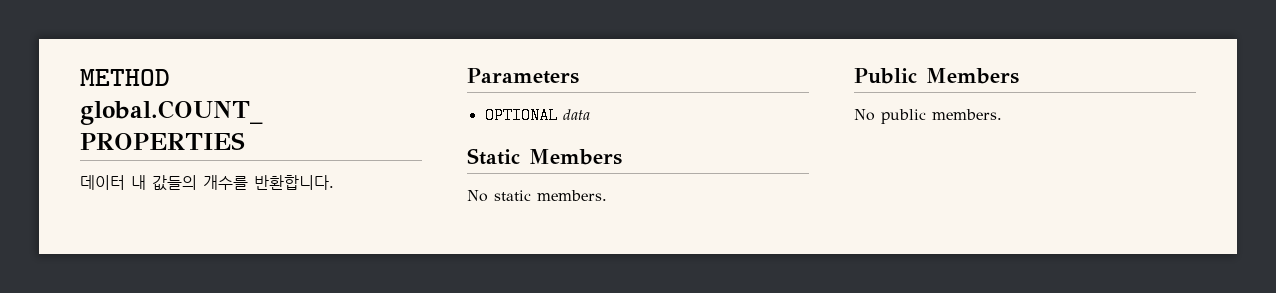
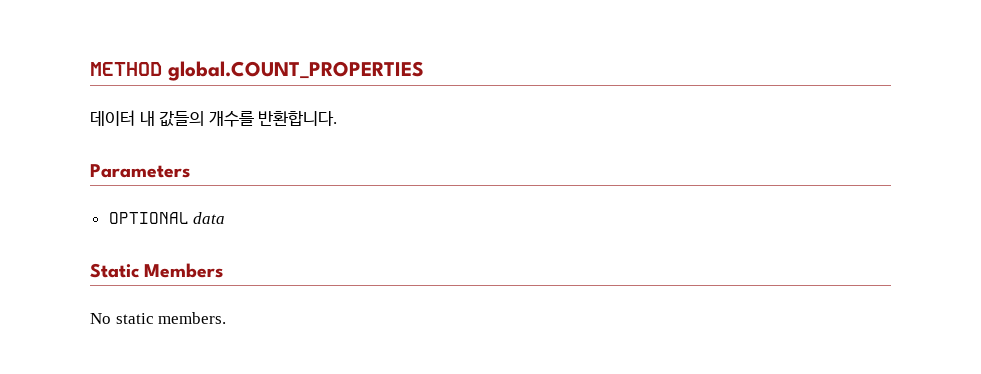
- Public Members
- No public members.

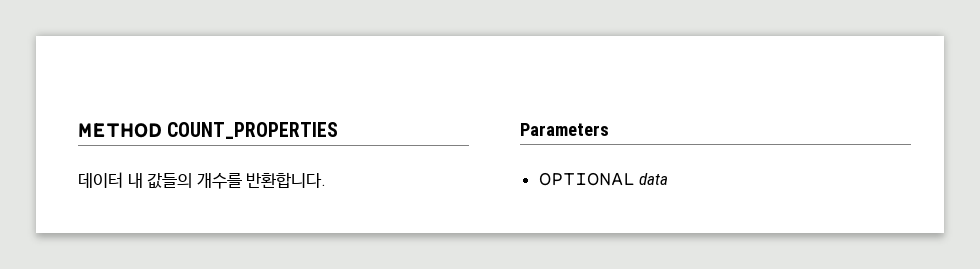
- METHOD global.COUNT_PROPERTIES
+ METHOD COUNT_PROPERTIES
- Static Members
- No static members.

